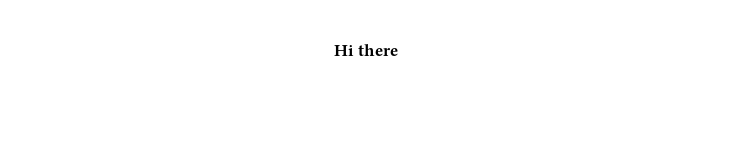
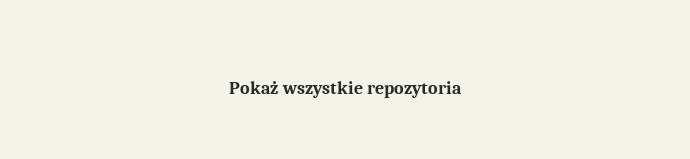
- Hi there
+ Pokaż wszystkie repozytoria

